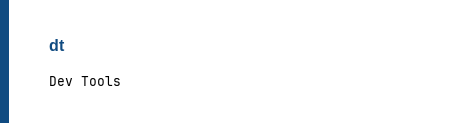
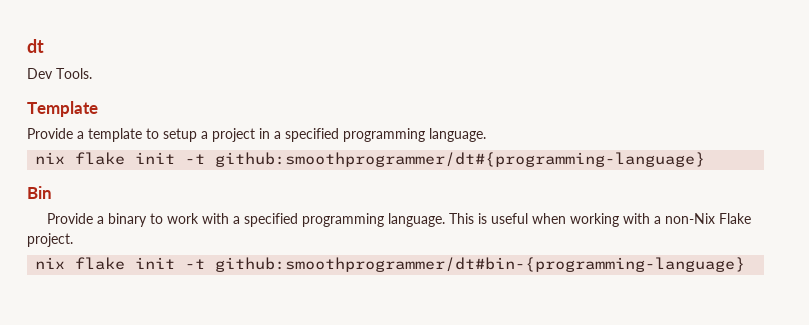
- Dev Tools
+ Dev Tools.
+ Template
+ Provide a template to setup a project in a specified programming language.
+ nix flake init -t github:smoothprogrammer/dt#{programming-language}
+ Bin
+ Provide a binary to work with a specified programming language. This is useful when working with a non-Nix Flake project.
+ nix flake init -t github:smoothprogrammer/dt#bin-{programming-language}

